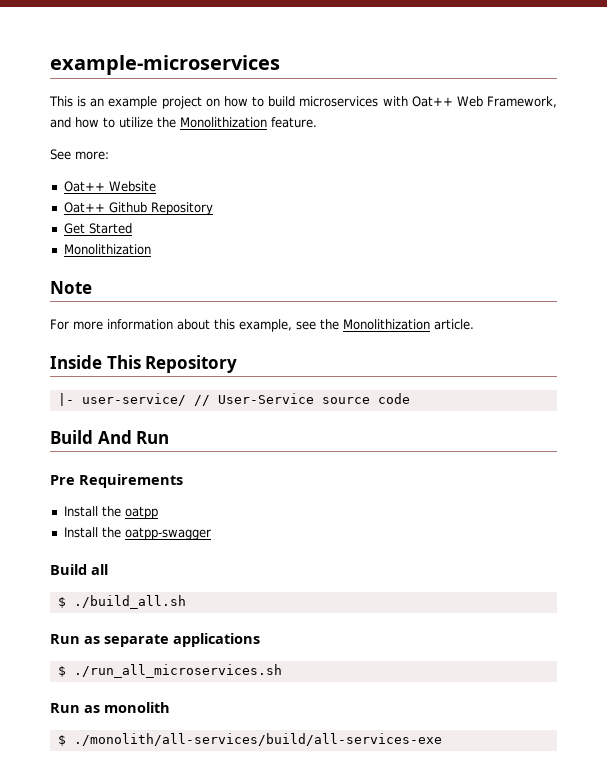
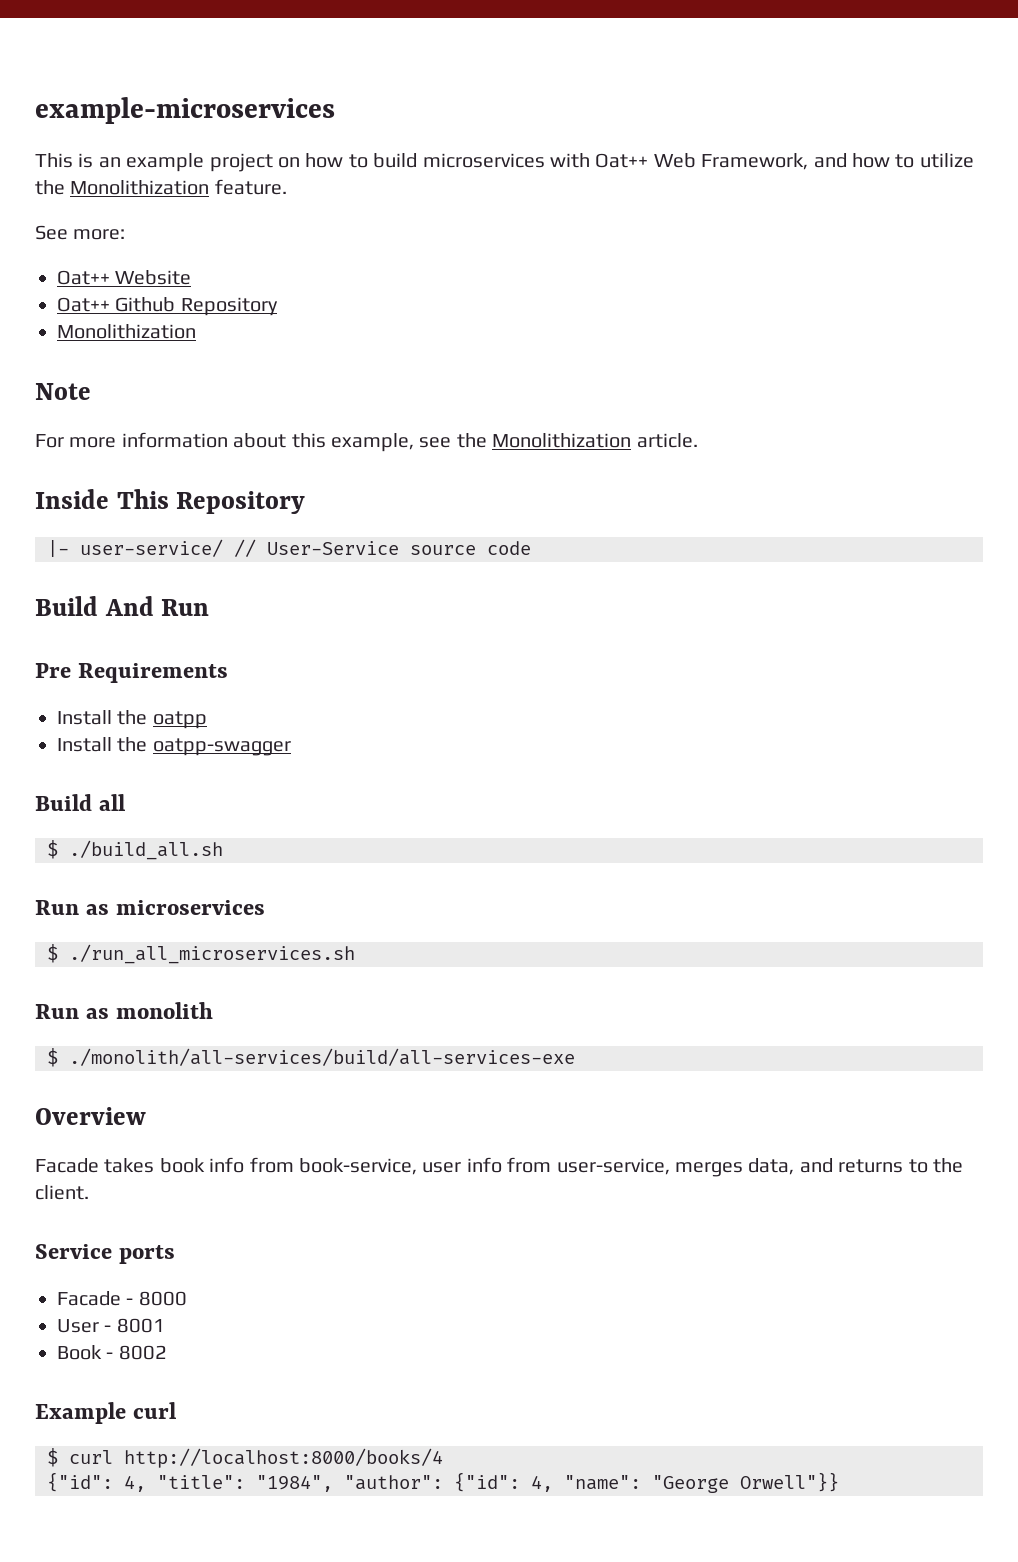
- Get Started
- Run as separate applications
+ Run as microservices
+ Overview
+ Facade takes book info from book-service, user info from user-service, merges data, and returns to the client.
+ Service ports
+ Facade - 8000
+ User - 8001
+ Book - 8002
+ Example curl
+ $ curl http://localhost:8000/books/4
+ {"id": 4, "title": "1984", "author": {"id": 4, "name": "George Orwell"}}

